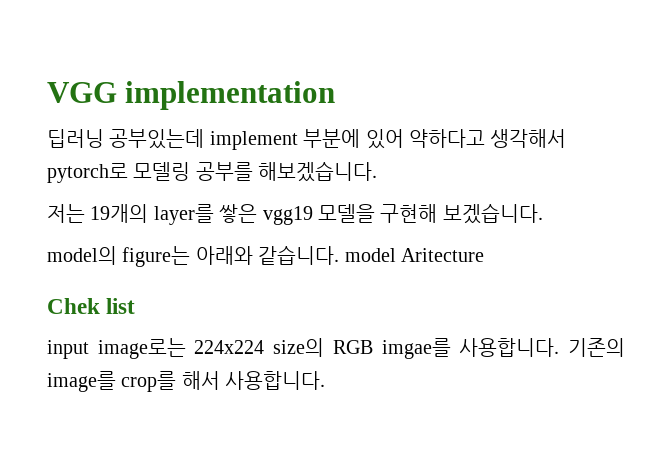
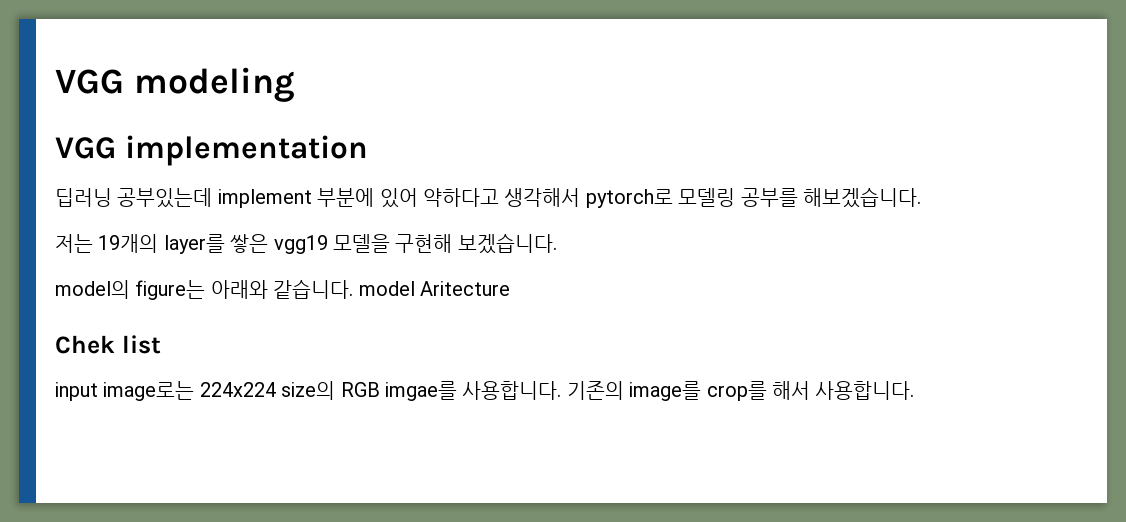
+ VGG modeling

